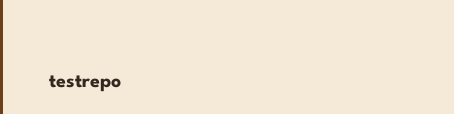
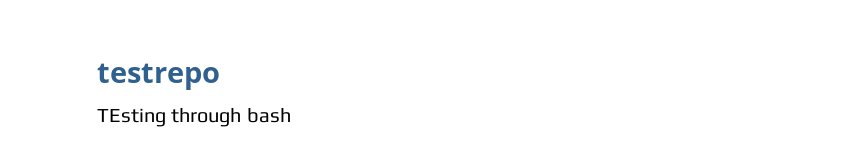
+ TEsting through bash

